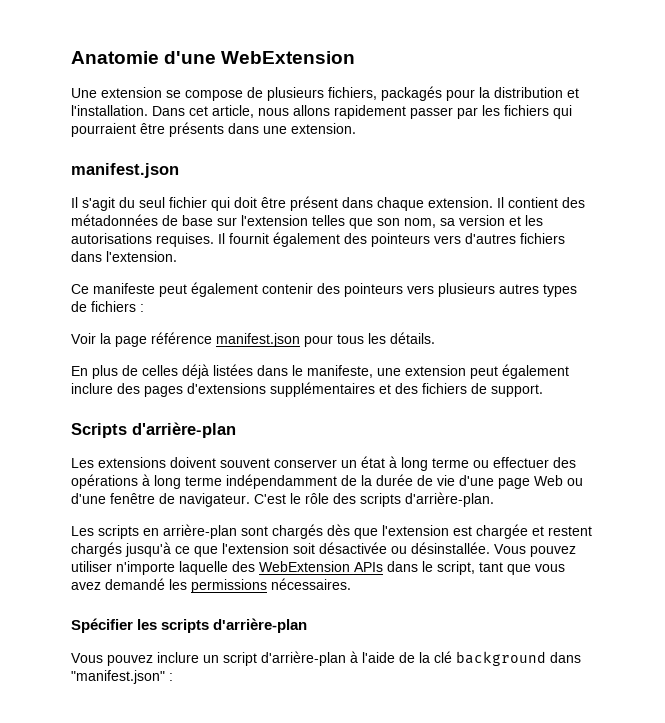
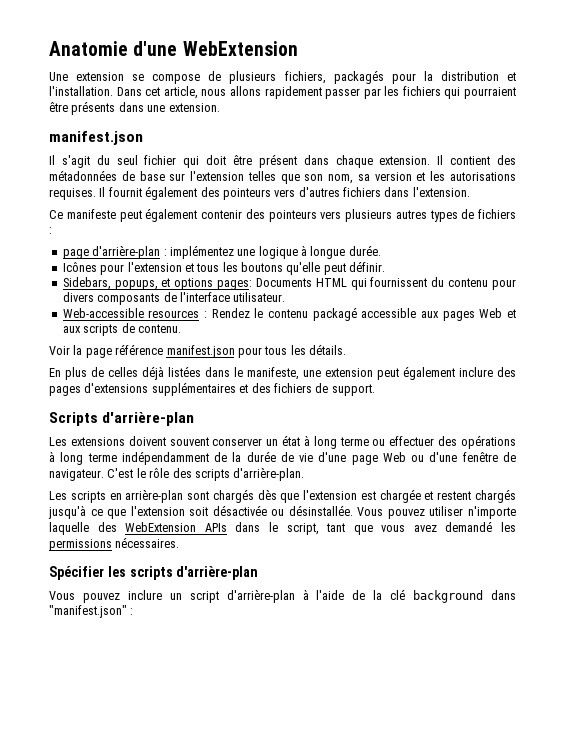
+ page d'arrière-plan : implémentez une logique à longue durée.
+ Icônes pour l'extension et tous les boutons qu'elle peut définir.
+ Sidebars, popups, et options pages: Documents HTML qui fournissent du contenu pour divers composants de l'interface utilisateur.
+ Web-accessible resources : Rendez le contenu packagé accessible aux pages Web et aux scripts de contenu.

